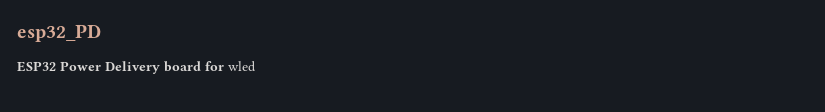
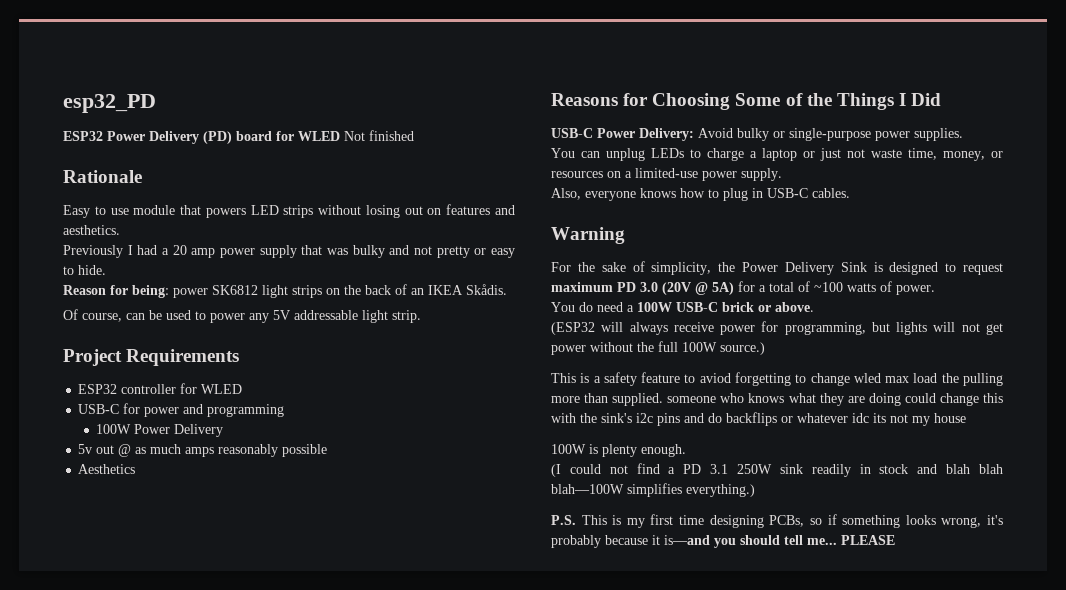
- ESP32 Power Delivery board for wled
+ ESP32 Power Delivery (PD) board for WLED Not finished
+ Rationale
+ Easy to use module that powers LED strips without losing out on features and aesthetics.
+ Previously I had a 20 amp power supply that was bulky and not pretty or easy to hide.
+ Reason for being: power SK6812 light strips on the back of an IKEA Skådis.
+ Of course, can be used to power any 5V addressable light strip.
+ Project Requirements
+ ESP32 controller for WLED
+ USB-C for power and programming
+ 100W Power Delivery
+ 5v out @ as much amps reasonably possible
+ Aesthetics
+ Reasons for Choosing Some of the Things I Did
+ USB-C Power Delivery: Avoid bulky or single-purpose power supplies.
+ You can unplug LEDs to charge a laptop or just not waste time, money, or resources on a limited-use power supply.
+ Also, everyone knows how to plug in USB-C cables.
+ Warning
+ For the sake of simplicity, the Power Delivery Sink is designed to request maximum PD 3.0 (20V @ 5A) for a total of ~100 watts of power.
+ You do need a 100W USB-C brick or above.
+ (ESP32 will always receive power for programming, but lights will not get power without the full 100W source.)
+ This is a safety feature to aviod forgetting to change wled max load the pulling more than supplied. someone who knows what they are doing could change this with the sink's i2c pins and do backflips or whatever idc its not my house
+ 100W is plenty enough.
+ (I could not find a PD 3.1 250W sink readily in stock and blah blah blah—100W simplifies everything.)
+ P.S. This is my first time designing PCBs, so if something looks wrong, it's probably because it is—and you should tell me... PLEASE

